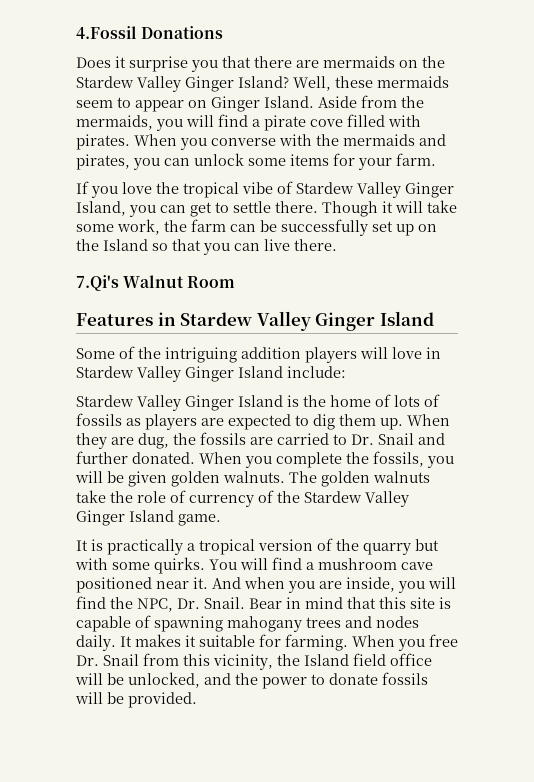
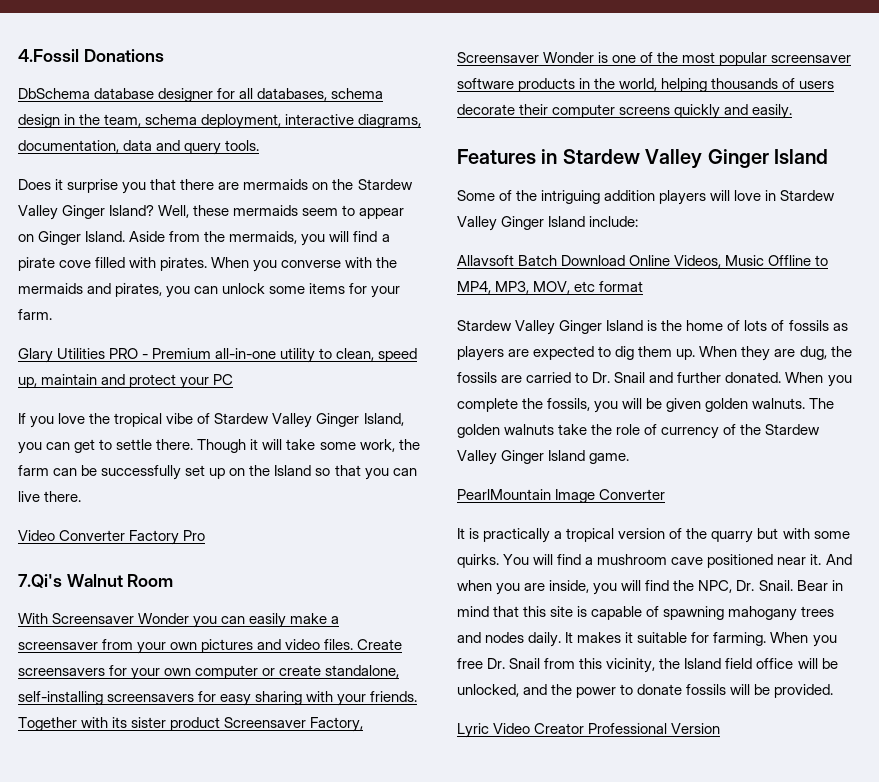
+ DbSchema database designer for all databases, schema design in the team, schema deployment, interactive diagrams, documentation, data and query tools.
+ Glary Utilities PRO - Premium all-in-one utility to clean, speed up, maintain and protect your PC
+ Video Converter Factory Pro
+ With Screensaver Wonder you can easily make a screensaver from your own pictures and video files. Create screensavers for your own computer or create standalone, self-installing screensavers for easy sharing with your friends. Together with its sister product Screensaver Factory, Screensaver Wonder is one of the most popular screensaver software products in the world, helping thousands of users decorate their computer screens quickly and easily.
+ Allavsoft Batch Download Online Videos, Music Offline to MP4, MP3, MOV, etc format
+ PearlMountain Image Converter
+ Lyric Video Creator Professional Version

